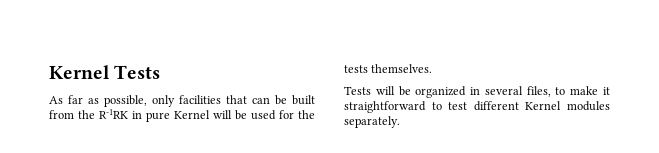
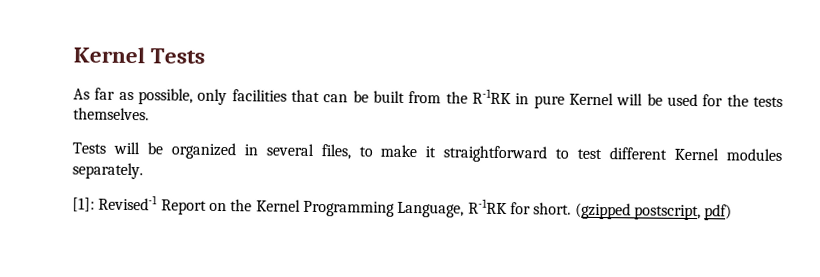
+ [1]: Revised-1 Report on the Kernel Programming Language, R-1RK for short. (gzipped postscript, pdf)

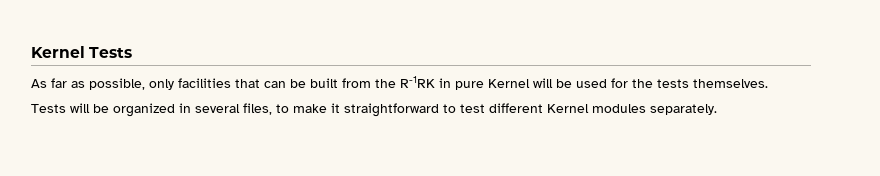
- [1]: Revised-1 Report on the Kernel Programming Language, R-1RK for short. (gzipped postscript, pdf)

